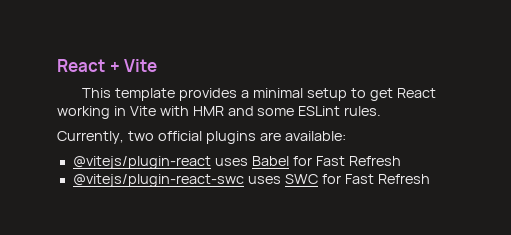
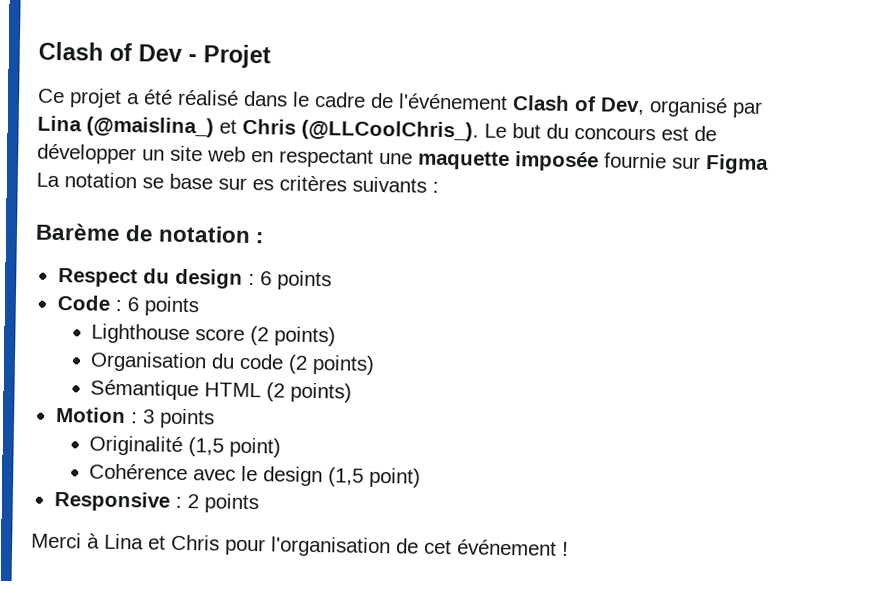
- React + Vite
- This template provides a minimal setup to get React working in Vite with HMR and some ESLint rules.
- Currently, two official plugins are available:
- @vitejs/plugin-react uses Babel for Fast Refresh
- @vitejs/plugin-react-swc uses SWC for Fast Refresh
+ Clash of Dev - Projet
+ Ce projet a été réalisé dans le cadre de l'événement Clash of Dev, organisé par Lina (@maislina_) et Chris (@LLCoolChris_). Le but du concours est de développer un site web en respectant une maquette imposée fournie sur Figma La notation se base sur es critères suivants :
+ Barème de notation :
+ Respect du design : 6 points
+ Code : 6 points
+ Lighthouse score (2 points)
+ Organisation du code (2 points)
+ Sémantique HTML (2 points)
+ Motion : 3 points
+ Originalité (1,5 point)
+ Cohérence avec le design (1,5 point)
+ Responsive : 2 points
+ Merci à Lina et Chris pour l'organisation de cet événement !

